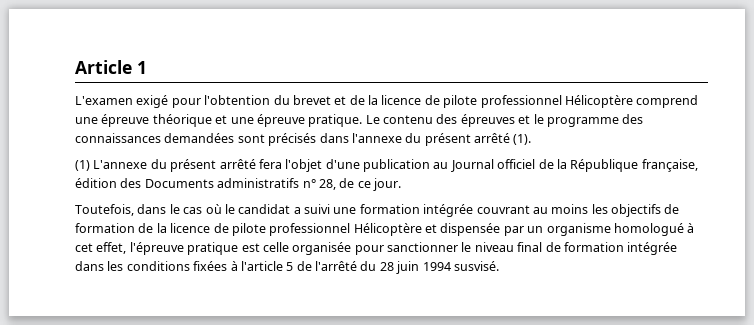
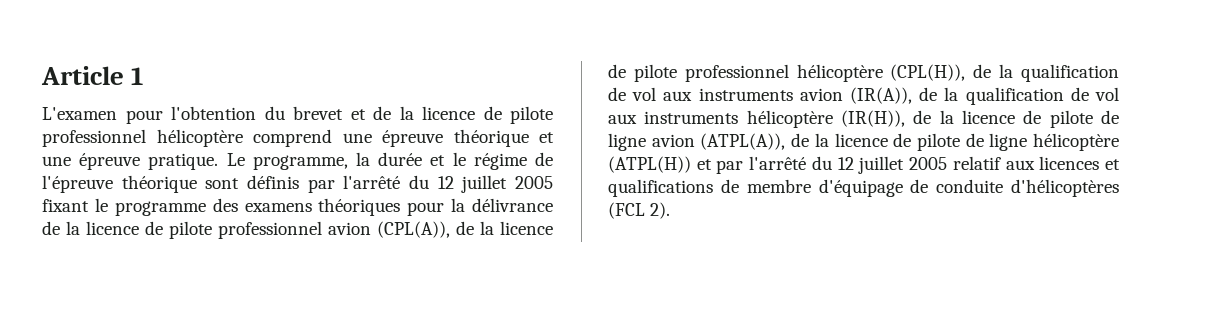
- L'examen exigé pour l'obtention du brevet et de la licence de pilote professionnel Hélicoptère comprend une épreuve théorique et une épreuve pratique.
+ L'examen pour l'obtention du brevet et de la licence de pilote professionnel hélicoptère comprend une épreuve théorique et une épreuve pratique.
- Le contenu des épreuves et le programme des connaissances demandées sont précisés dans l'annexe du présent arrêté (1).
- (1) L'annexe du présent arrêté fera l'objet d'une publication au Journal officiel de la République française, édition des Documents administratifs n° 28, de ce jour.
- Toutefois, dans le cas où le candidat a suivi une formation intégrée couvrant au moins les objectifs de formation de la licence de pilote professionnel Hélicoptère et dispensée par un organisme homologué à cet effet, l'épreuve pratique est celle organisée pour sanctionner le niveau final de formation intégrée dans les conditions fixées à l'article 5 de l'arrêté du 28 juin 1994 susvisé.
+ Le programme, la durée et le régime de l'épreuve théorique sont définis par l'arrêté du 12 juillet 2005 fixant le programme des examens théoriques pour la délivrance de la licence de pilote professionnel avion (CPL(A)), de la licence de pilote professionnel hélicoptère (CPL(H)), de la qualification de vol aux instruments avion (IR(A)), de la qualification de vol aux instruments hélicoptère (IR(H)), de la licence de pilote de ligne avion (ATPL(A)), de la licence de pilote de ligne hélicoptère (ATPL(H)) et par l'arrêté du 12 juillet 2005 relatif aux licences et qualifications de membre d'équipage de conduite d'hélicoptères (FCL 2).

